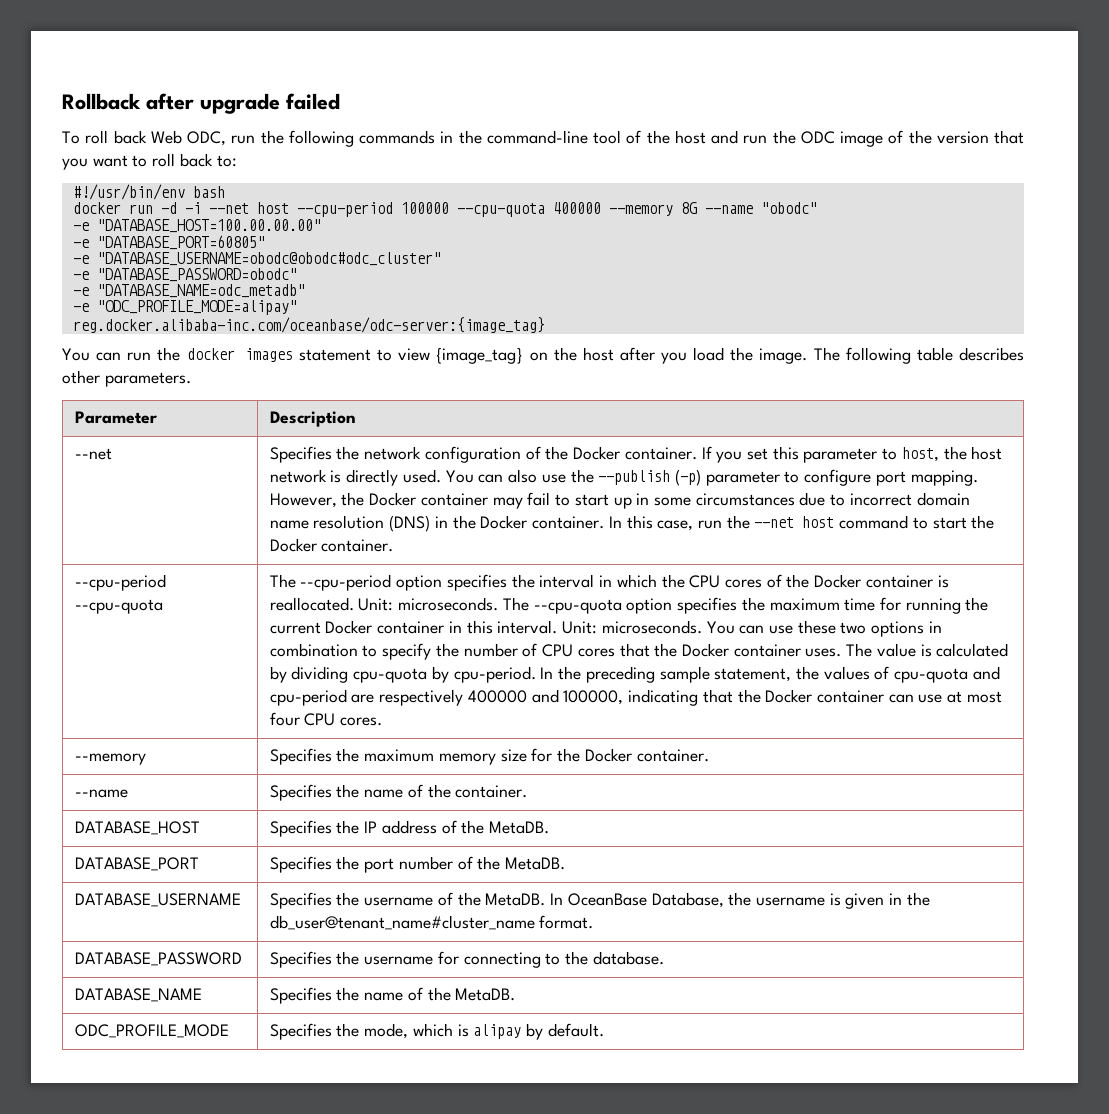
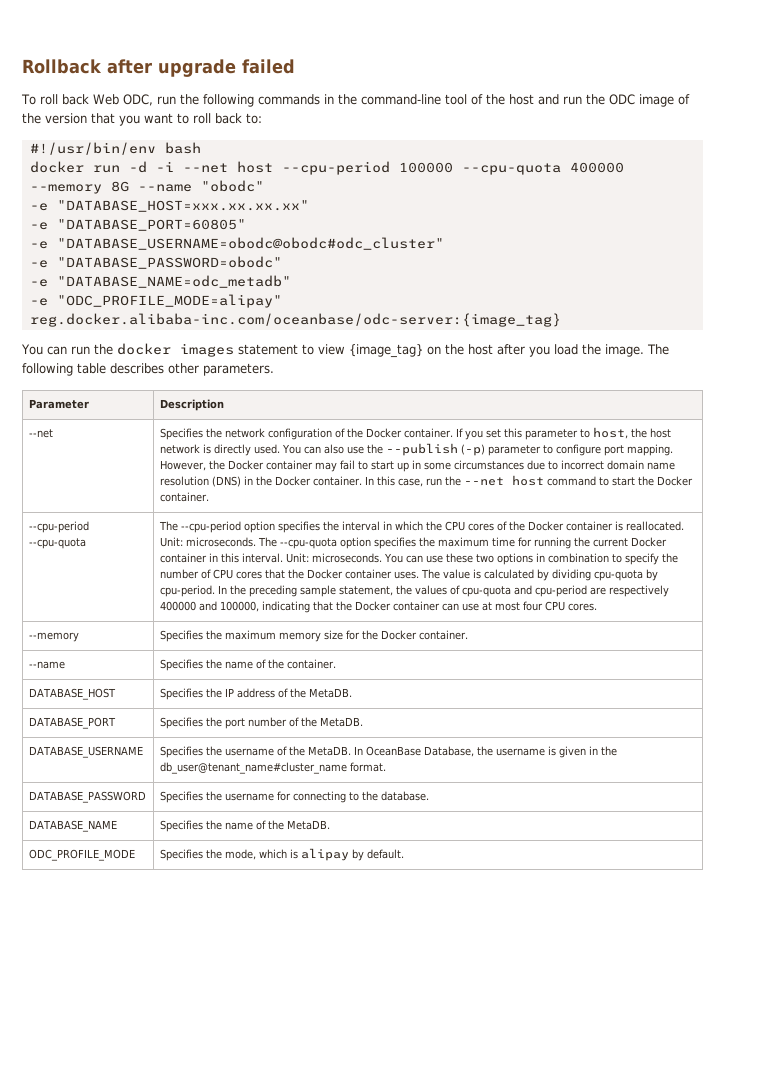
- -e "DATABASE_HOST=100.00.00.00"
+ -e "DATABASE_HOST=xxx.xx.xx.xx"

